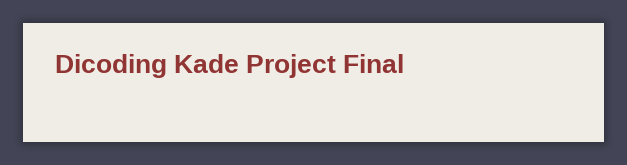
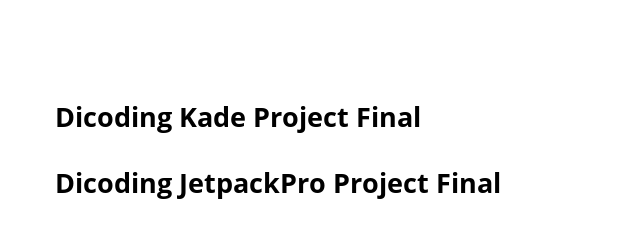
+ Dicoding JetpackPro Project Final

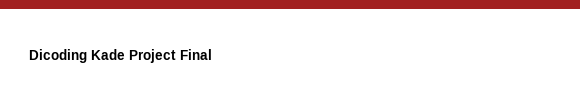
- Dicoding JetpackPro Project Final

